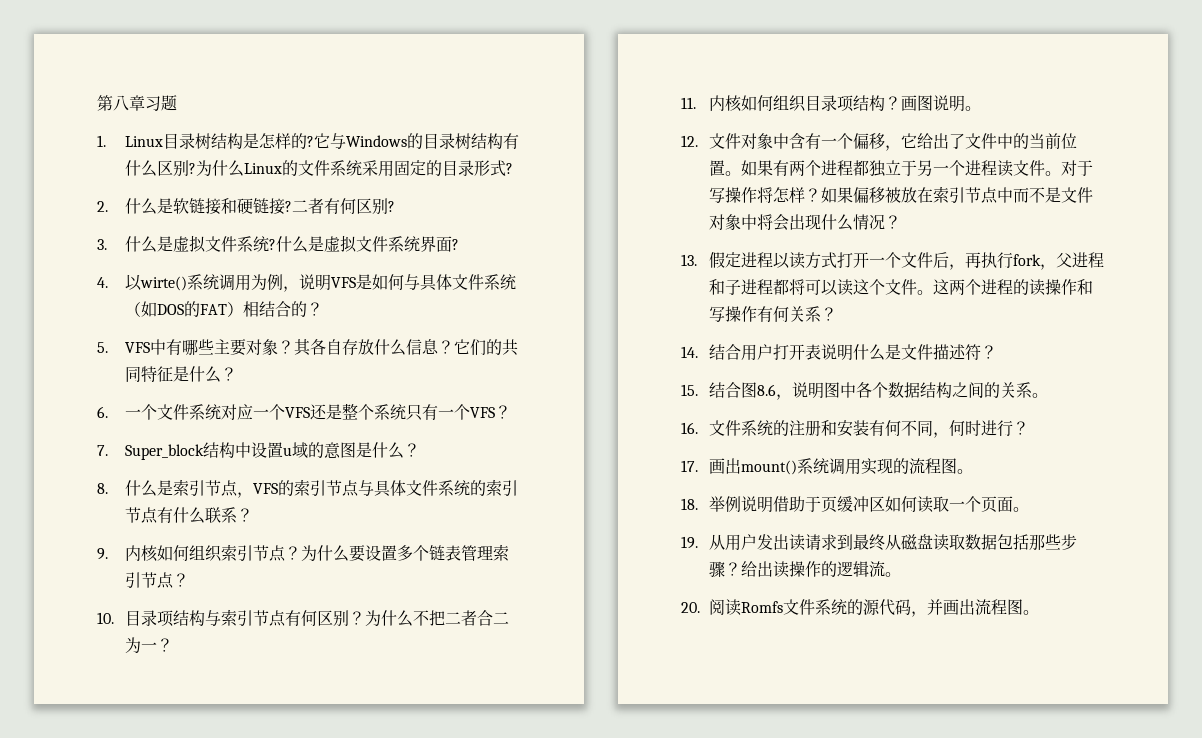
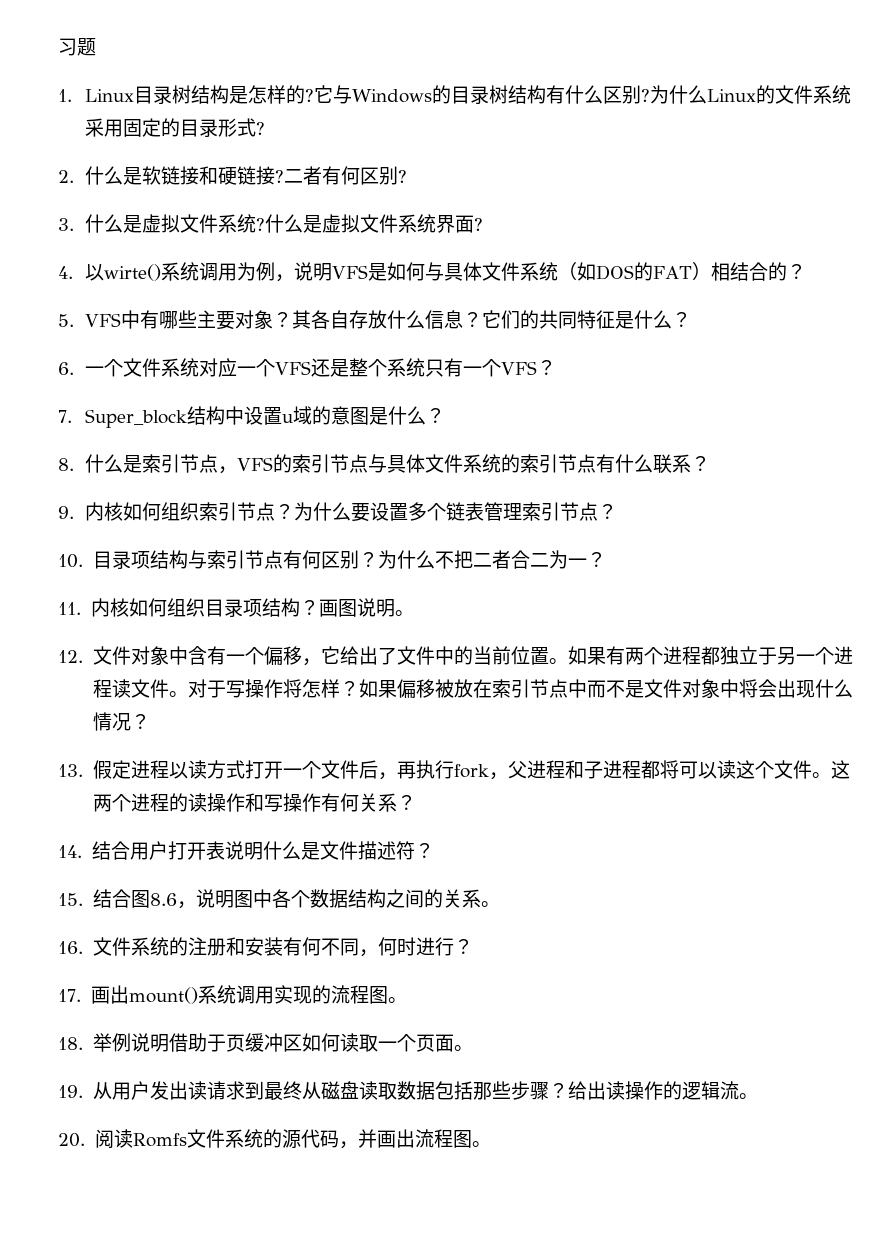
- 第八章习题
+ 习题

